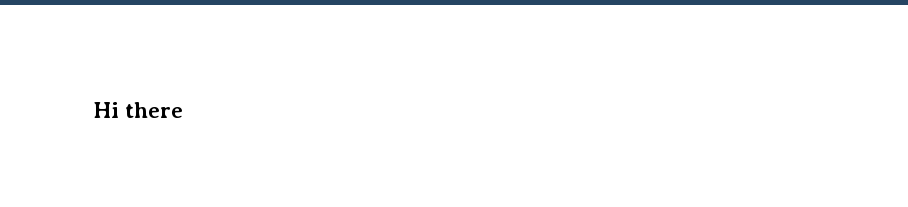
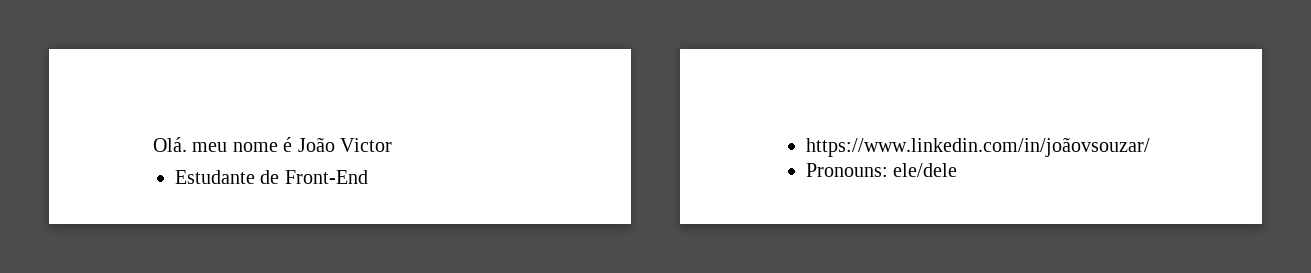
- Hi there
+ Olá. meu nome é João Victor
+ Estudante de Front-End
+ https://www.linkedin.com/in/joãovsouzar/
+ Pronouns: ele/dele

